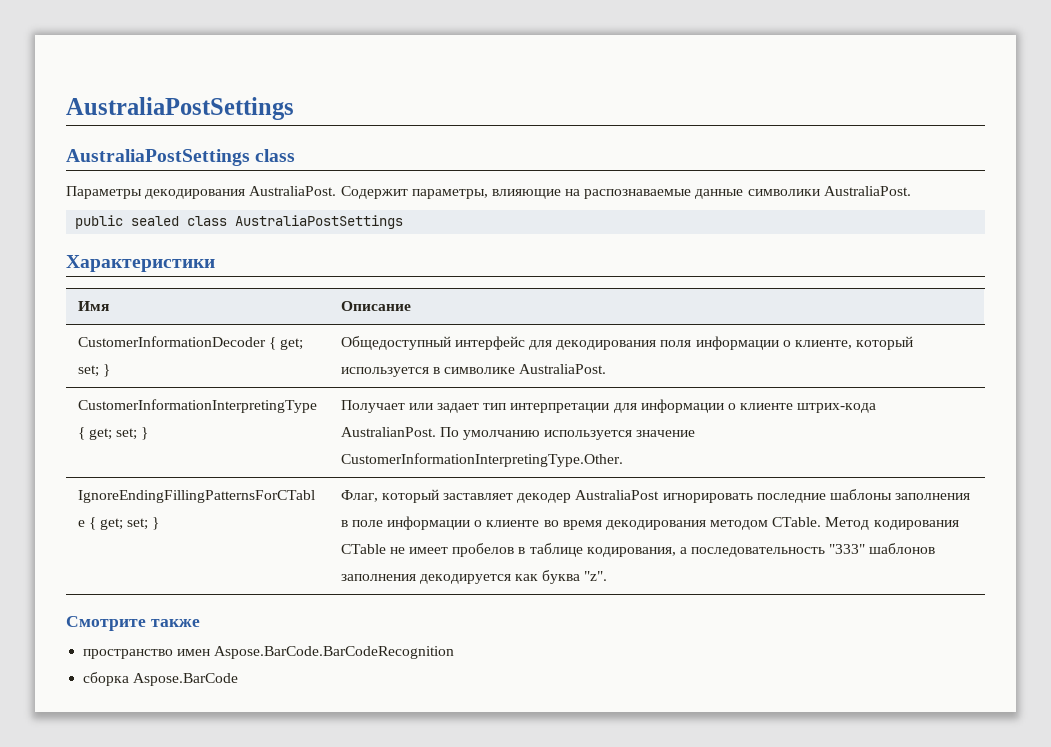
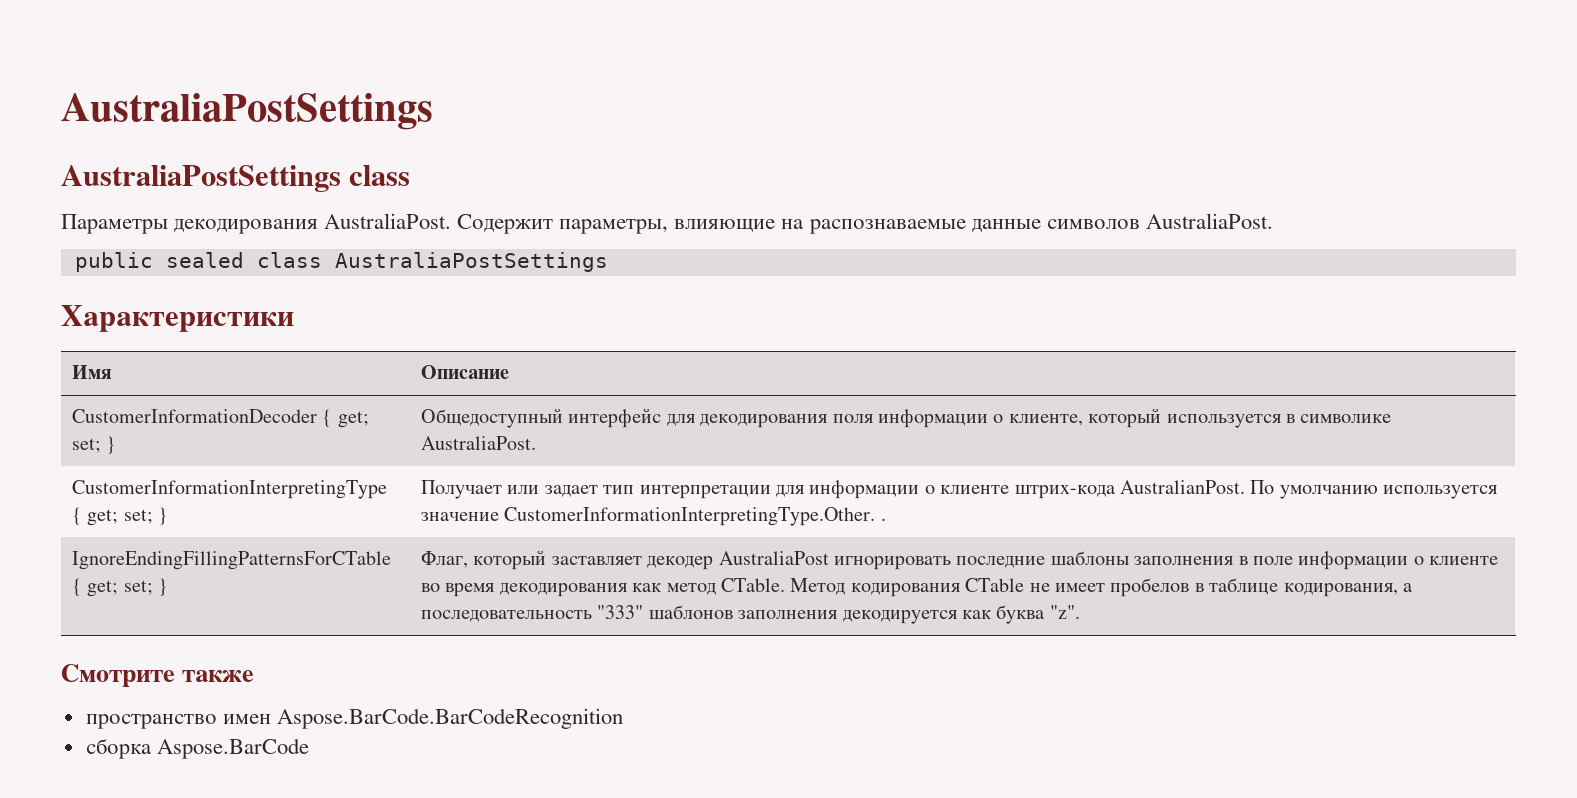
- Содержит параметры, влияющие на распознаваемые данные символики AustraliaPost.
+ Содержит параметры, влияющие на распознаваемые данные символов AustraliaPost.
- CustomerInformationInterpretingType { get; set; } | Получает или задает тип интерпретации для информации о клиенте штрих-кода AustralianPost. По умолчанию используется значение CustomerInformationInterpretingType.Other.
+ CustomerInformationInterpretingType { get; set; } | Получает или задает тип интерпретации для информации о клиенте штрих-кода AustralianPost. По умолчанию используется значение CustomerInformationInterpretingType.Other. .
- Флаг, который заставляет декодер AustraliaPost игнорировать последние шаблоны заполнения в поле информации о клиенте во время декодирования методом CTable.
+ Флаг, который заставляет декодер AustraliaPost игнорировать последние шаблоны заполнения в поле информации о клиенте во время декодирования как метод CTable.

